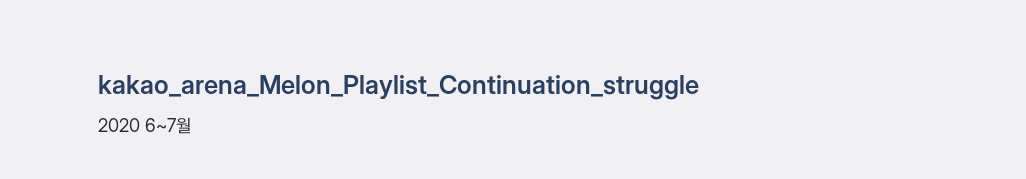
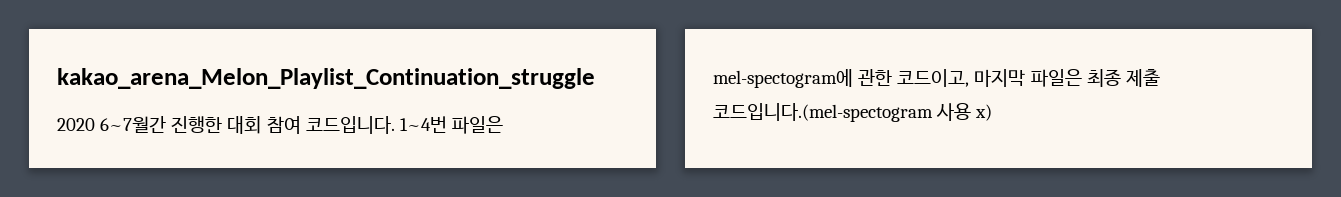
- 2020 6~7월
+ 2020 6~7월간 진행한 대회 참여 코드입니다. 1~4번 파일은 mel-spectogram에 관한 코드이고, 마지막 파일은 최종 제출 코드입니다.(mel-spectogram 사용 x)

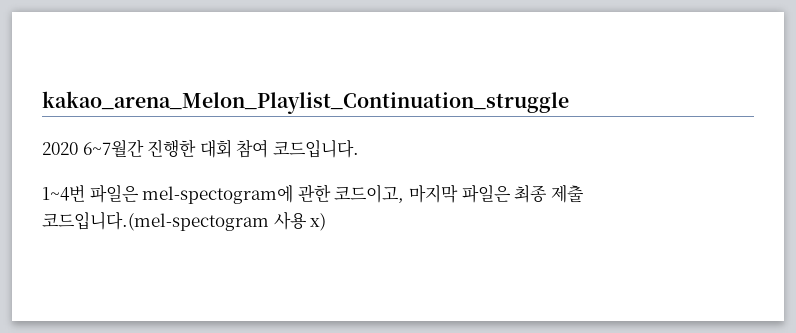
- 2020 6~7월간 진행한 대회 참여 코드입니다. 1~4번 파일은 mel-spectogram에 관한 코드이고, 마지막 파일은 최종 제출 코드입니다.(mel-spectogram 사용 x)
+ 2020 6~7월간 진행한 대회 참여 코드입니다.
+ 1~4번 파일은 mel-spectogram에 관한 코드이고, 마지막 파일은 최종 제출 코드입니다.(mel-spectogram 사용 x)

